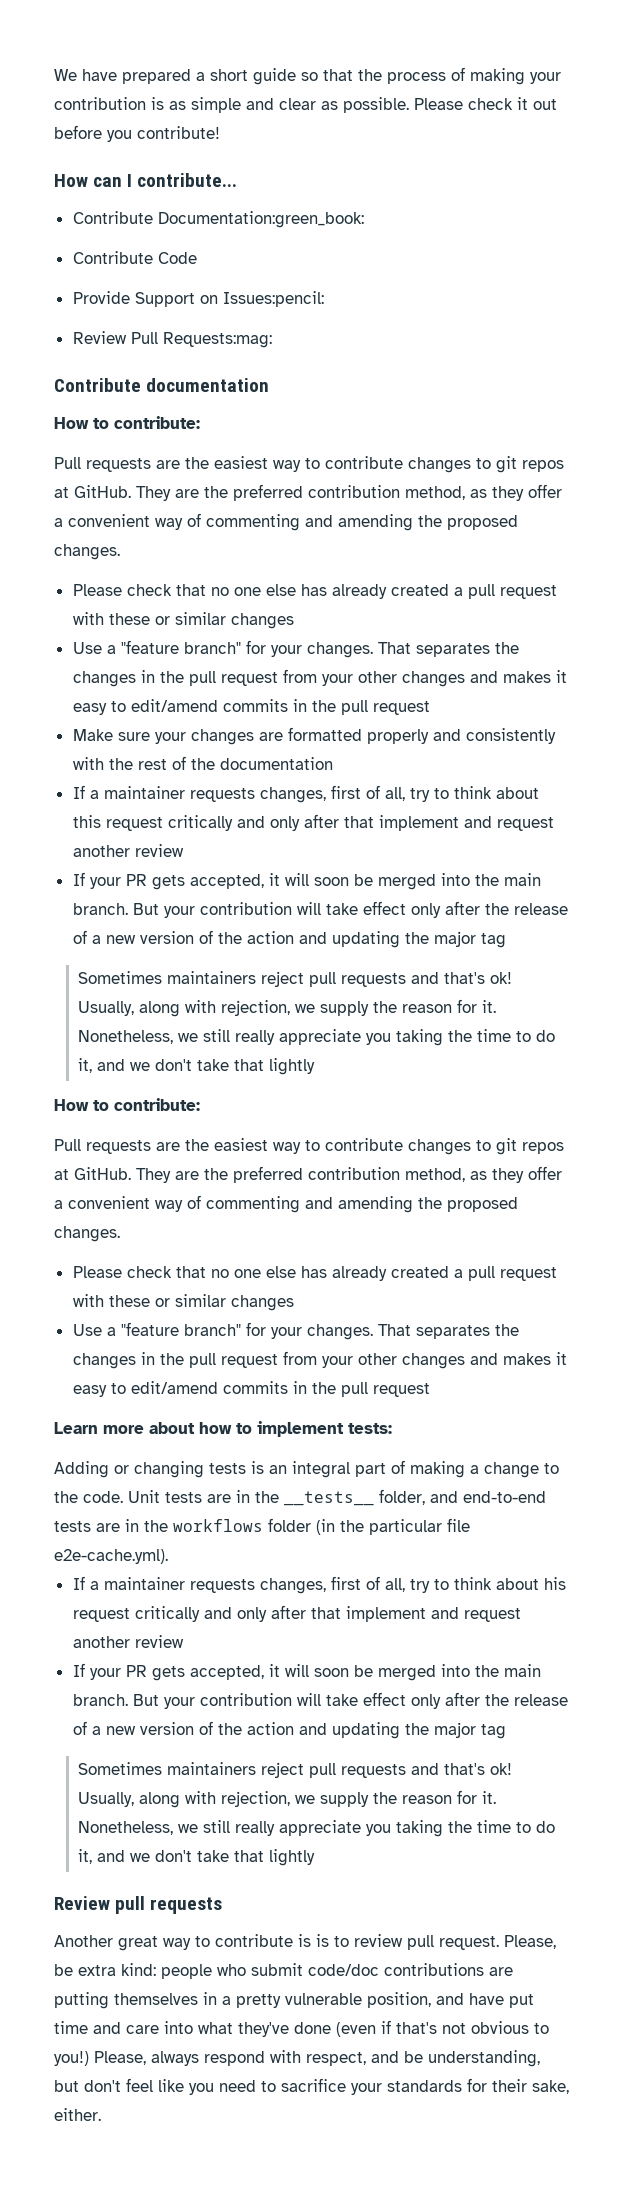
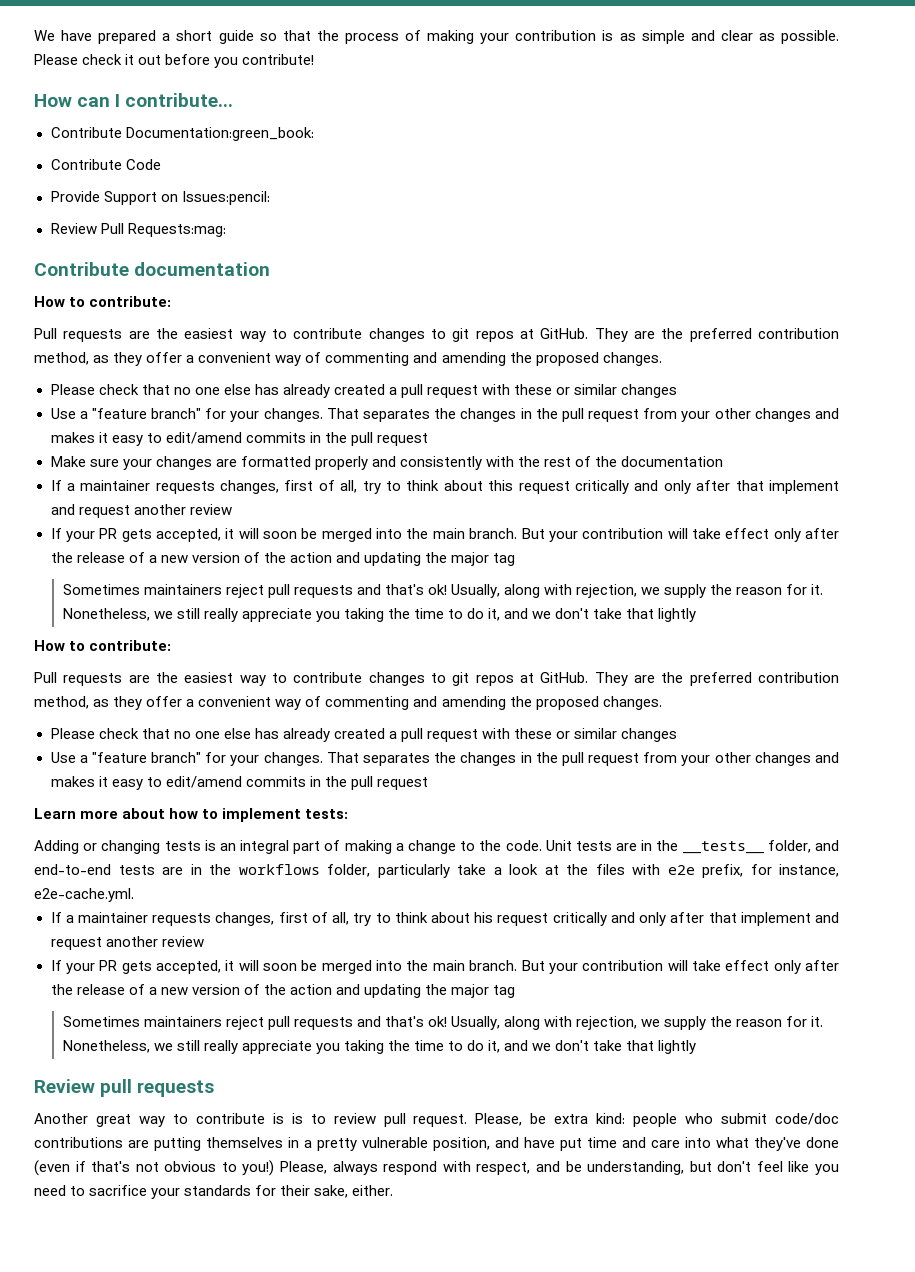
- Unit tests are in the __tests__ folder, and end-to-end tests are in the workflows folder (in the particular file e2e-cache.yml).
+ Unit tests are in the __tests__ folder, and end-to-end tests are in the workflows folder, particularly take a look at the files with e2e prefix, for instance, e2e-cache.yml.

